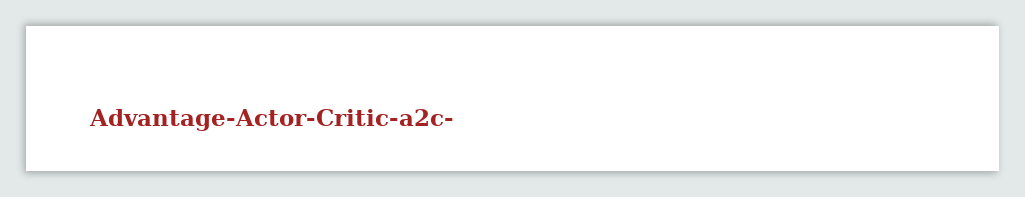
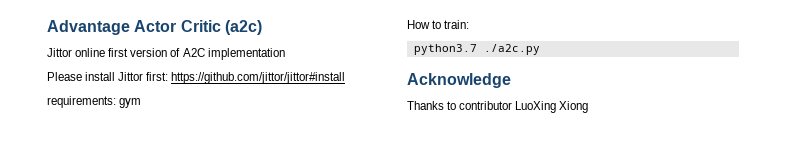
- Advantage-Actor-Critic-a2c-
+ Advantage Actor Critic (a2c)
+ Jittor online first version of A2C implementation
+ Please install Jittor first: https://github.com/jittor/jittor#install
+ requirements: gym
+ How to train:
+ python3.7 ./a2c.py
+ Acknowledge
+ Thanks to contributor LuoXing Xiong

